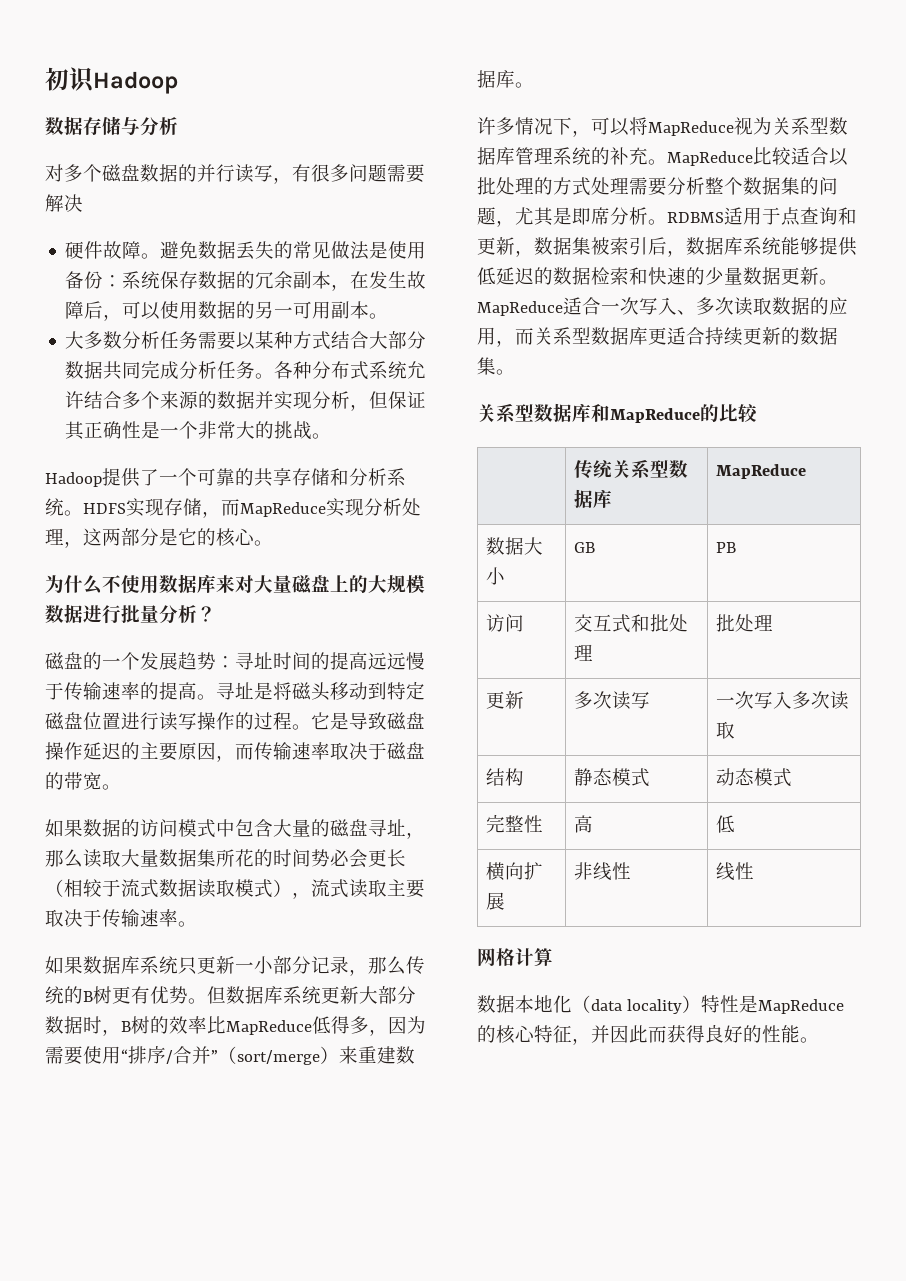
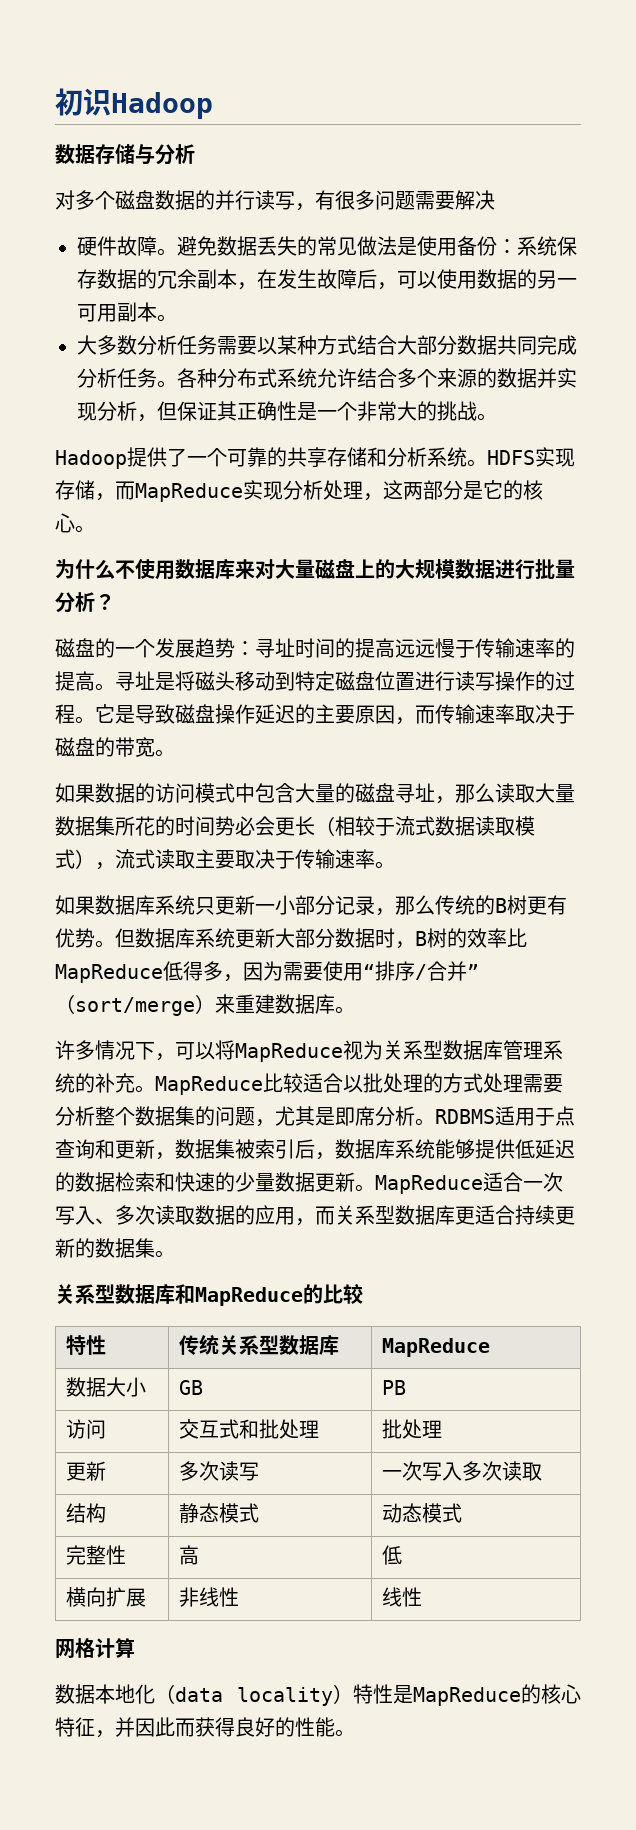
- | 传统关系型数据库 | MapReduce
+ 特性 | 传统关系型数据库 | MapReduce

